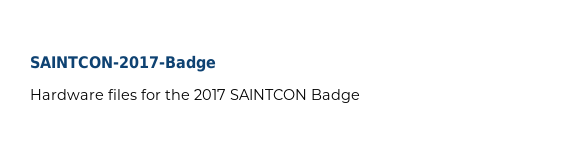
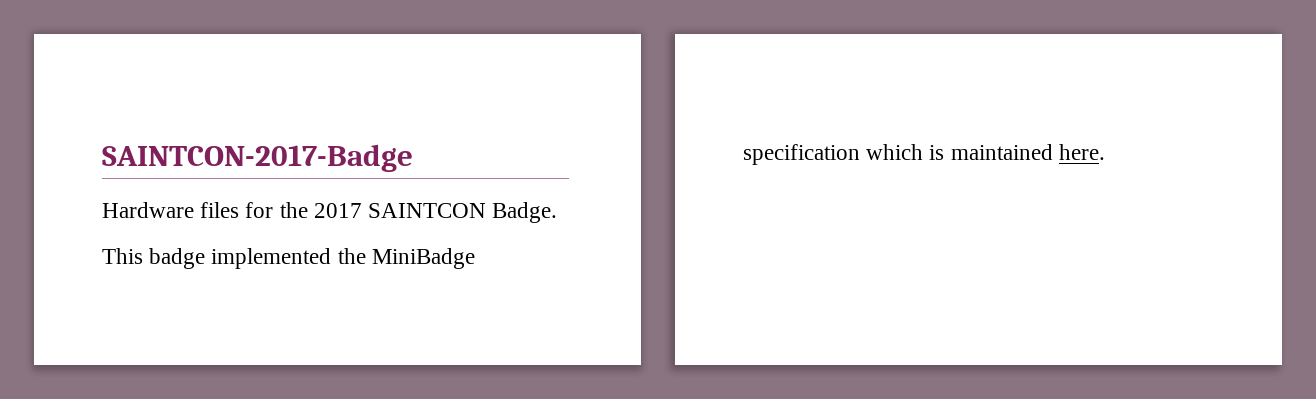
- Hardware files for the 2017 SAINTCON Badge
+ Hardware files for the 2017 SAINTCON Badge.
+ This badge implemented the MiniBadge specification which is maintained here.

